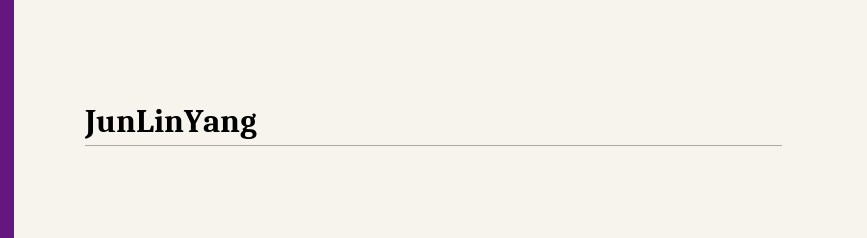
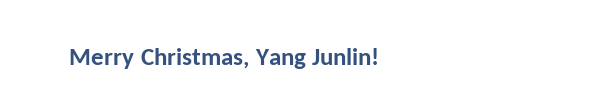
- JunLinYang
+ Merry Christmas, Yang Junlin!

